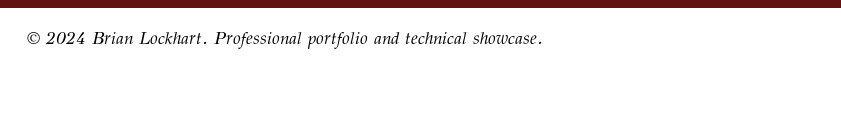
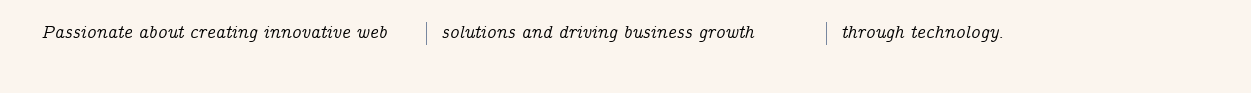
- © 2024 Brian Lockhart. Professional portfolio and technical showcase.
+ Passionate about creating innovative web solutions and driving business growth through technology.

